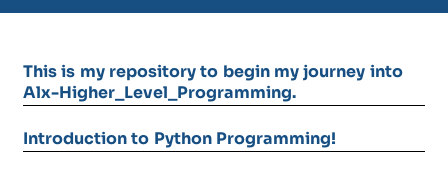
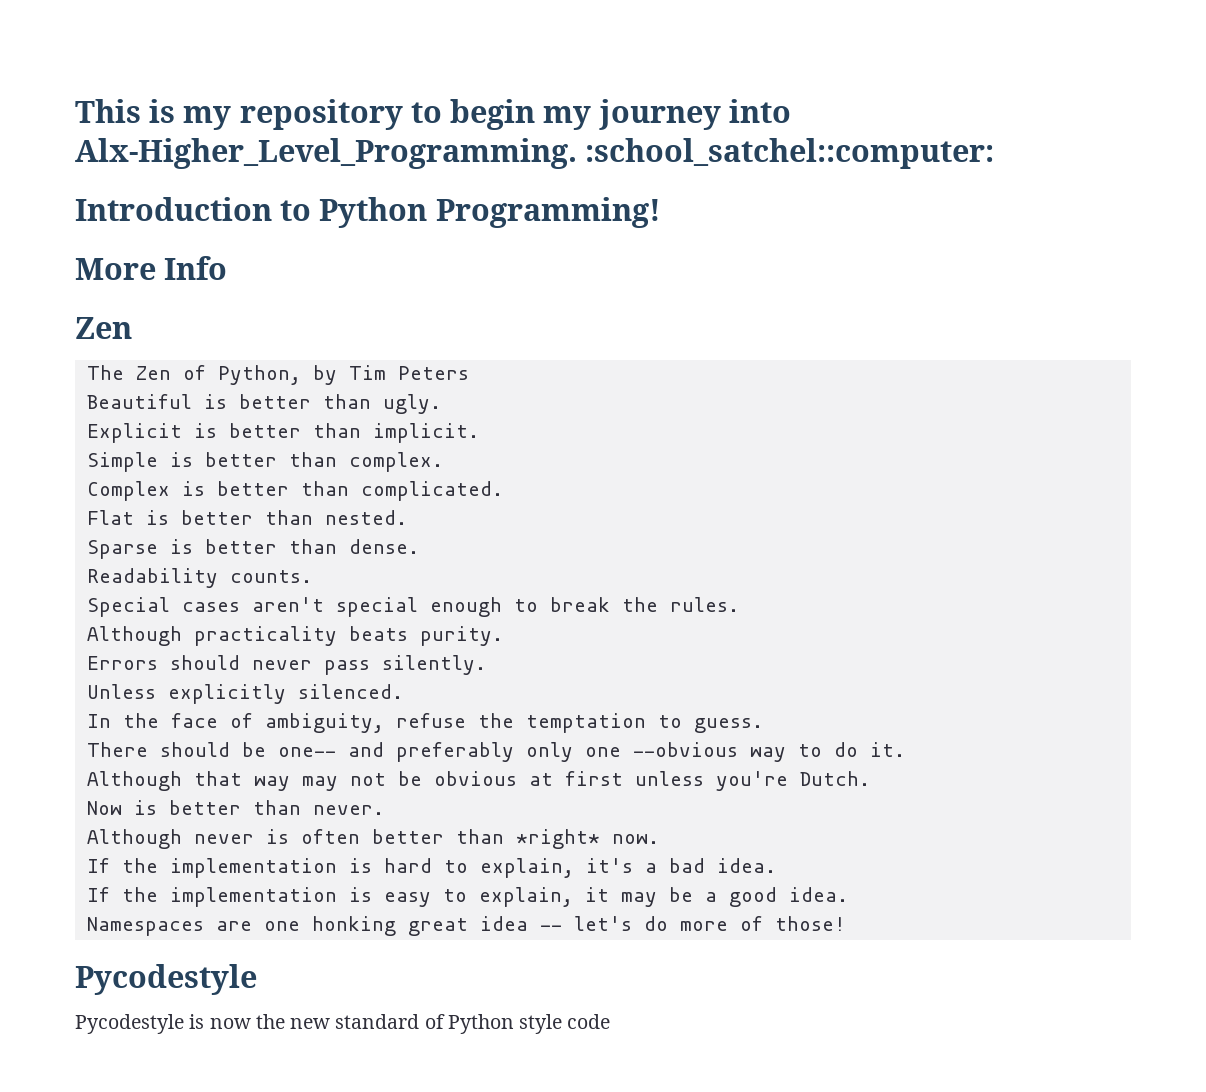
- This is my repository to begin my journey into Alx-Higher_Level_Programming.
+ This is my repository to begin my journey into Alx-Higher_Level_Programming. :school_satchel::computer:
+ More Info
+ Zen
+ The Zen of Python, by Tim Peters
+ Beautiful is better than ugly.
+ Explicit is better than implicit.
+ Simple is better than complex.
+ Complex is better than complicated.
+ Flat is better than nested.
+ Sparse is better than dense.
+ Readability counts.
+ Special cases aren't special enough to break the rules.
+ Although practicality beats purity.
+ Errors should never pass silently.
+ Unless explicitly silenced.
+ In the face of ambiguity, refuse the temptation to guess.
+ There should be one-- and preferably only one --obvious way to do it.
+ Although that way may not be obvious at first unless you're Dutch.
+ Now is better than never.
+ Although never is often better than *right* now.
+ If the implementation is hard to explain, it's a bad idea.
+ If the implementation is easy to explain, it may be a good idea.
+ Namespaces are one honking great idea -- let's do more of those!
+ Pycodestyle
+ Pycodestyle is now the new standard of Python style code

